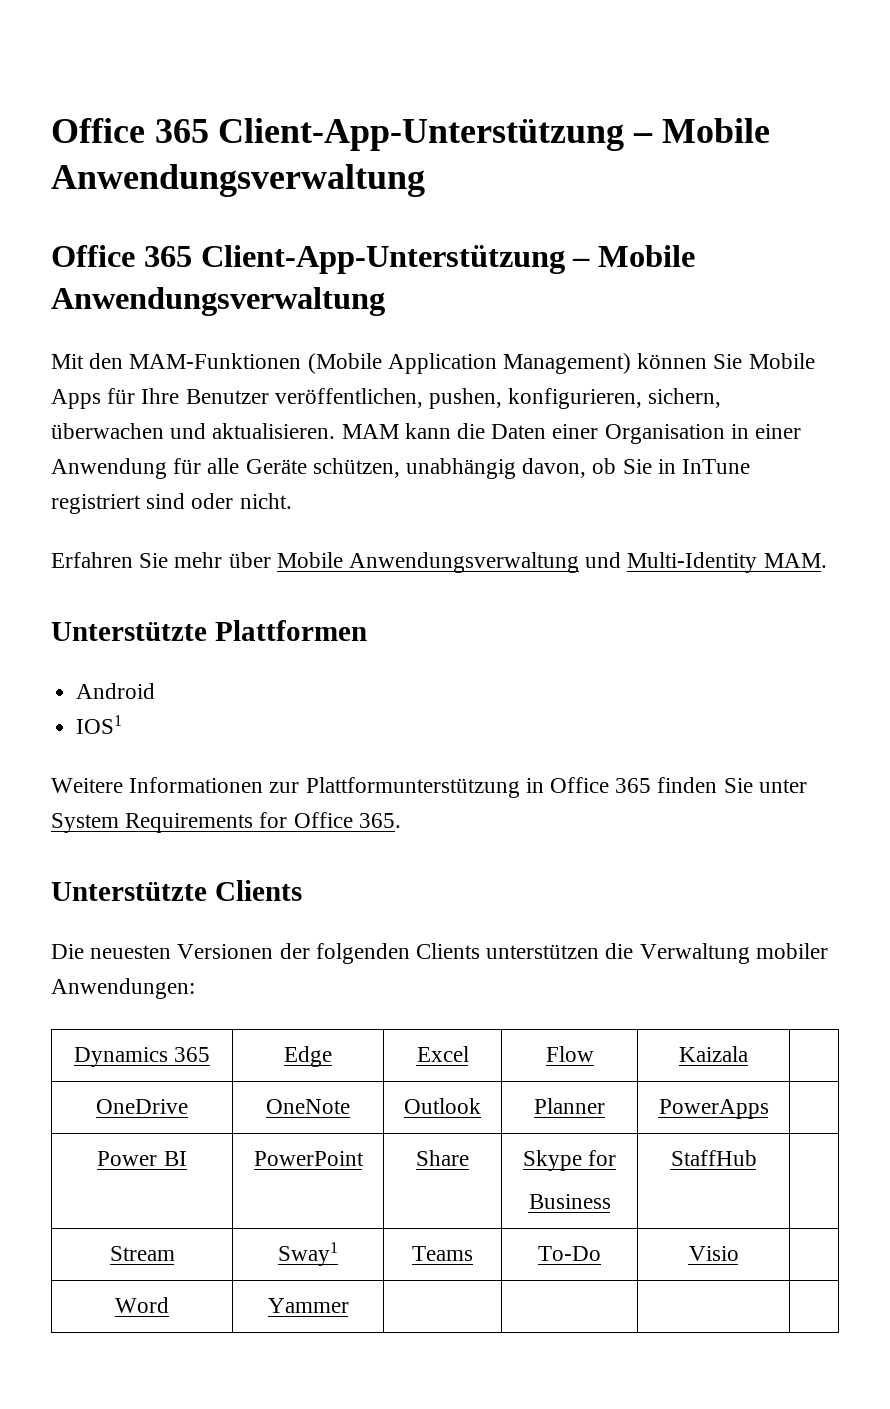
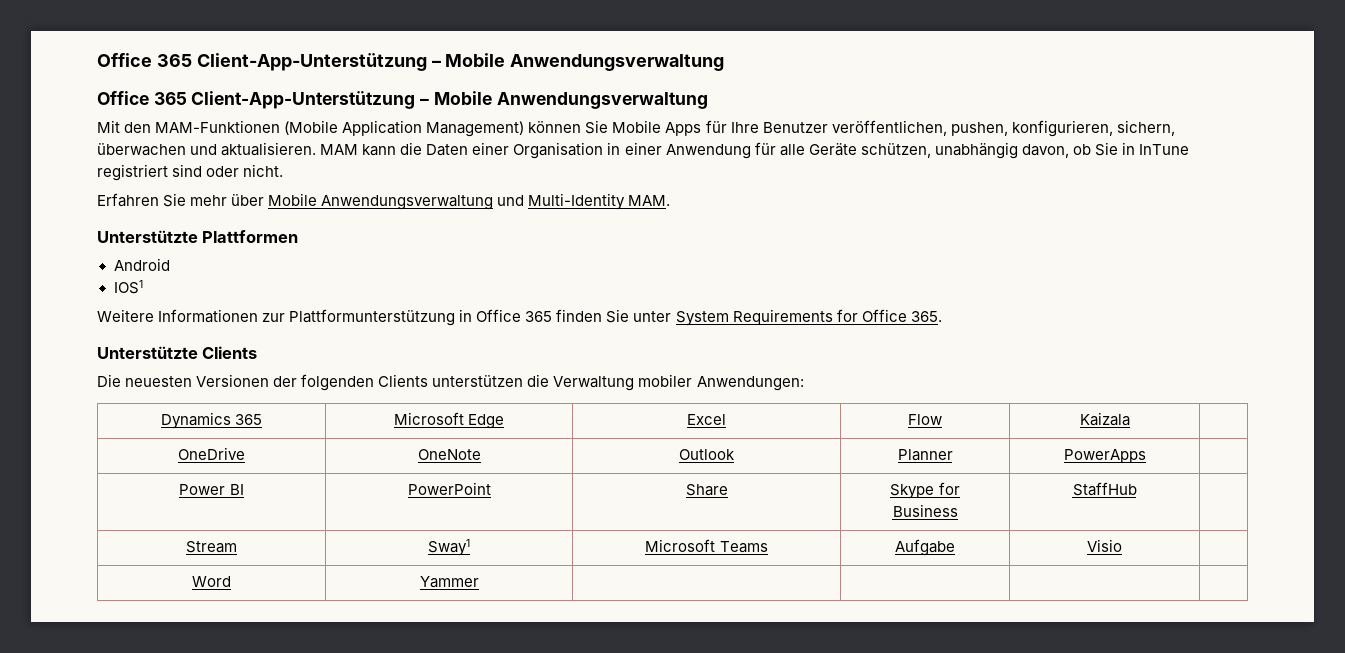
- Dynamics 365 | Edge | Excel | Flow | Kaizala |
+ Dynamics 365 | Microsoft Edge | Excel | Flow | Kaizala |
- Stream | Sway1 | Teams | To-Do | Visio |
+ Stream | Sway1 | Microsoft Teams | Aufgabe | Visio |

